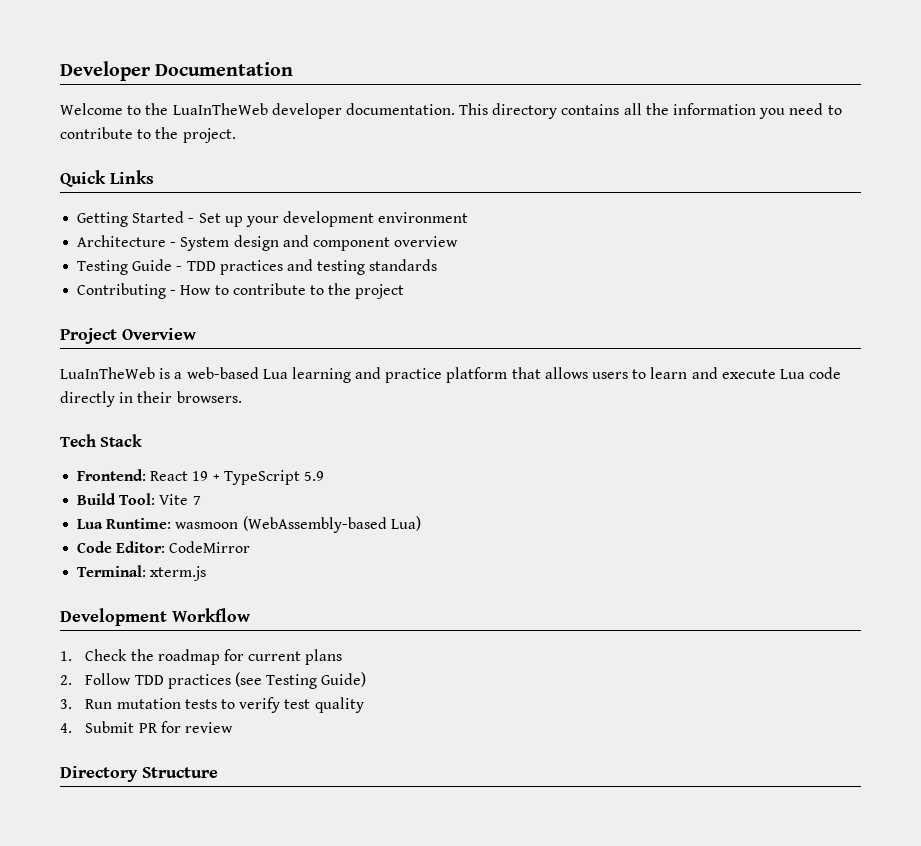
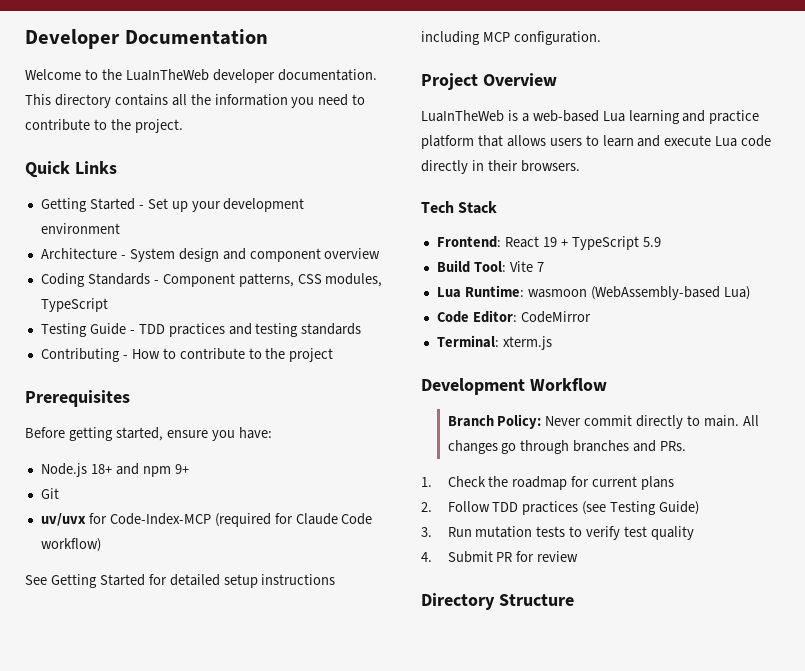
+ Coding Standards - Component patterns, CSS modules, TypeScript
+ Prerequisites
+ Before getting started, ensure you have:
+ Node.js 18+ and npm 9+
+ Git
+ uv/uvx for Code-Index-MCP (required for Claude Code workflow)
+ See Getting Started for detailed setup instructions including MCP configuration.
+ Branch Policy: Never commit directly to main. All changes go through branches and PRs.

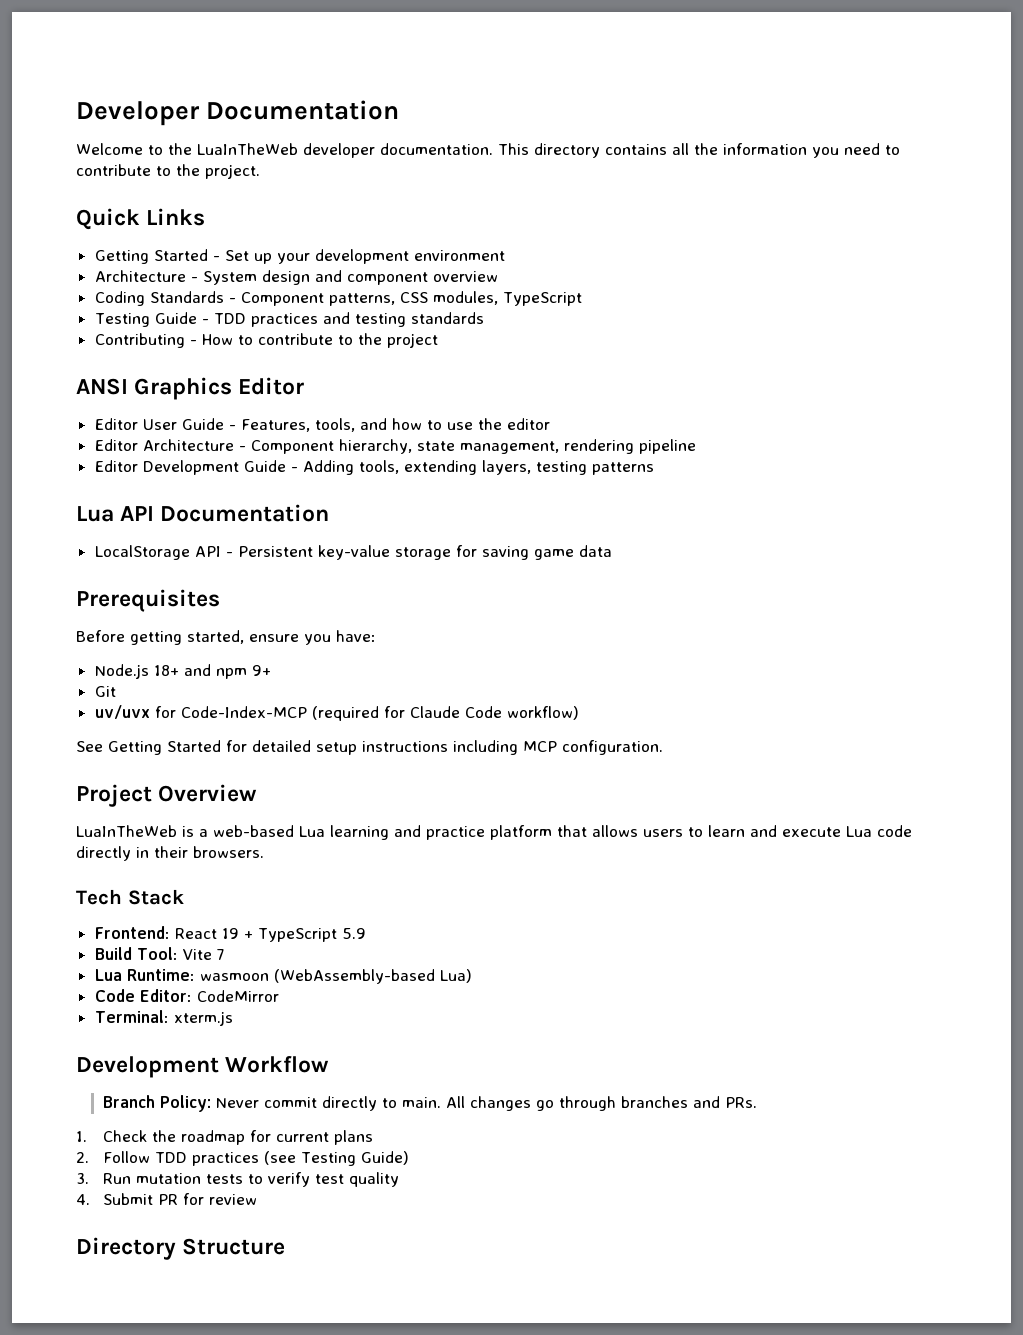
+ ANSI Graphics Editor
+ Editor User Guide - Features, tools, and how to use the editor
+ Editor Architecture - Component hierarchy, state management, rendering pipeline
+ Editor Development Guide - Adding tools, extending layers, testing patterns
+ Lua API Documentation
+ LocalStorage API - Persistent key-value storage for saving game data

